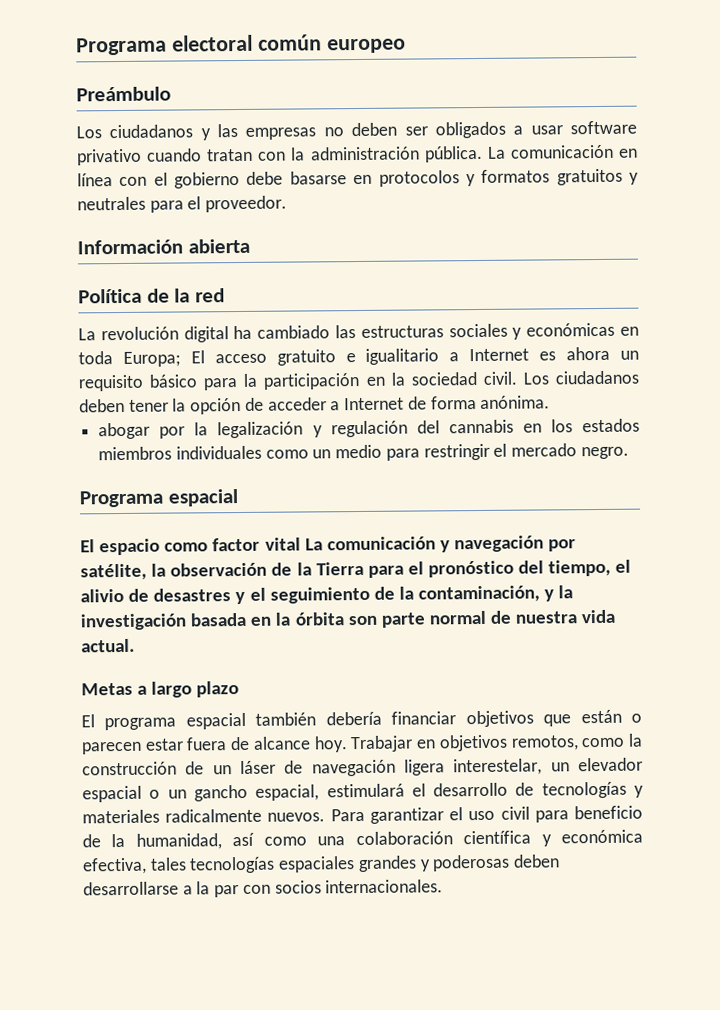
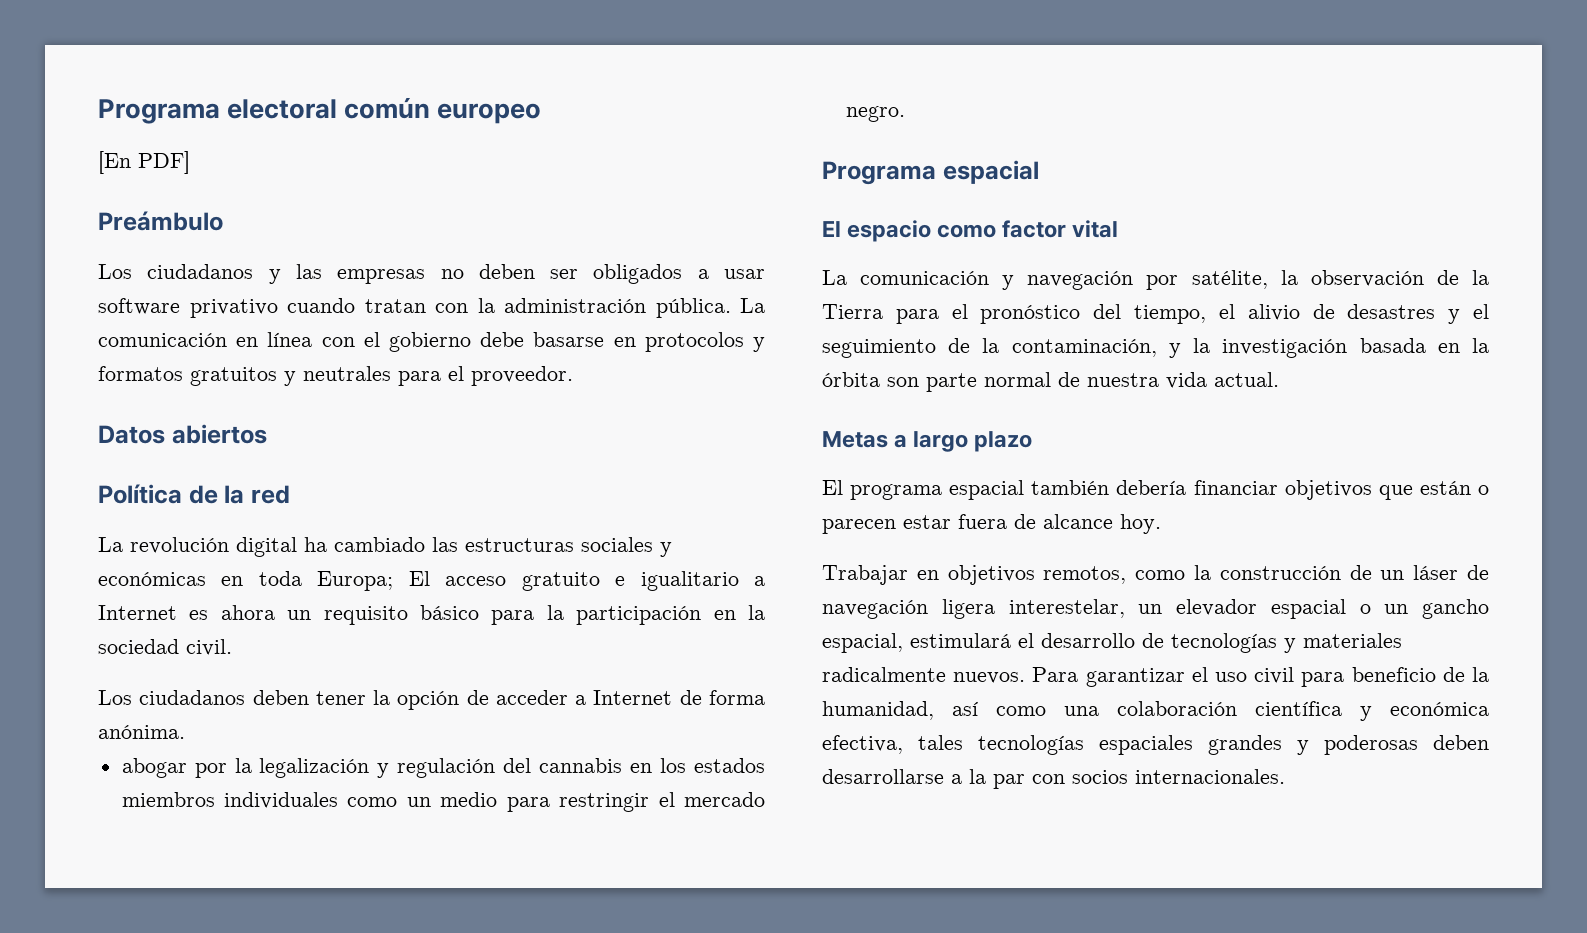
+ [En PDF]
- Información abierta
+ Datos abiertos
- La revolución digital ha cambiado las estructuras sociales y económicas en toda Europa; El acceso gratuito e igualitario a Internet es ahora un requisito básico para la participación en la sociedad civil. Los ciudadanos deben tener la opción de acceder a Internet de forma anónima.
+ La revolución digital ha cambiado las estructuras sociales y económicas en toda Europa; El acceso gratuito e igualitario a Internet es ahora un requisito básico para la participación en la sociedad civil.
+ Los ciudadanos deben tener la opción de acceder a Internet de forma anónima.
- El espacio como factor vital La comunicación y navegación por satélite, la observación de la Tierra para el pronóstico del tiempo, el alivio de desastres y el seguimiento de la contaminación, y la investigación basada en la órbita son parte normal de nuestra vida actual.
+ El espacio como factor vital
+ La comunicación y navegación por satélite, la observación de la Tierra para el pronóstico del tiempo, el alivio de desastres y el seguimiento de la contaminación, y la investigación basada en la órbita son parte normal de nuestra vida actual.
- El programa espacial también debería financiar objetivos que están o parecen estar fuera de alcance hoy. Trabajar en objetivos remotos, como la construcción de un láser de navegación ligera interestelar, un elevador espacial o un gancho espacial, estimulará el desarrollo de tecnologías y materiales radicalmente nuevos.
+ El programa espacial también debería financiar objetivos que están o parecen estar fuera de alcance hoy.
+ Trabajar en objetivos remotos, como la construcción de un láser de navegación ligera interestelar, un elevador espacial o un gancho espacial, estimulará el desarrollo de tecnologías y materiales radicalmente nuevos.

